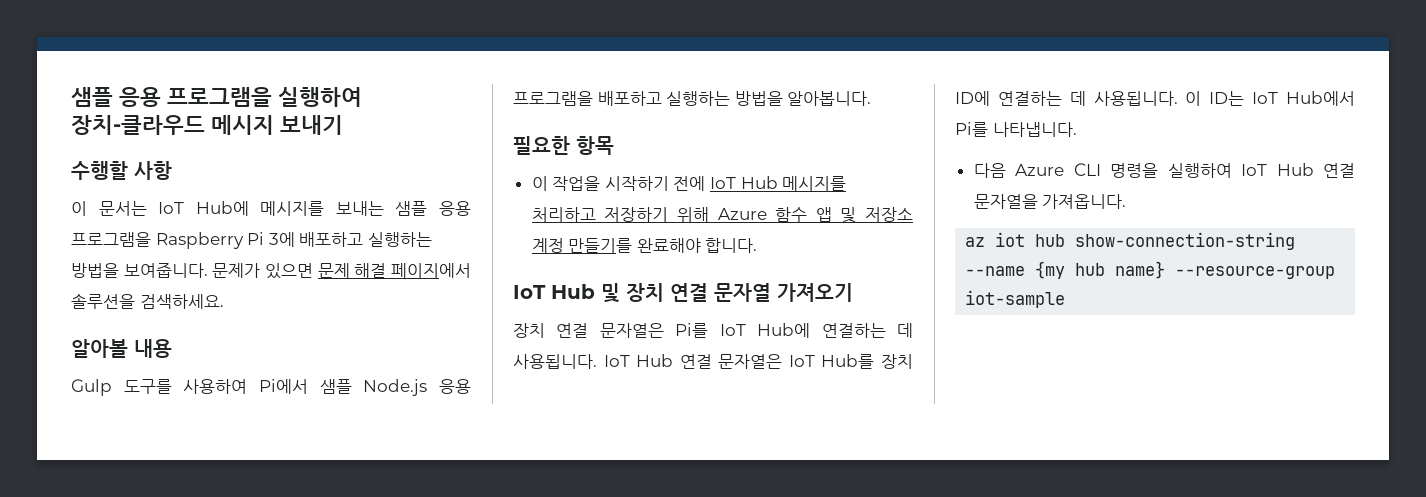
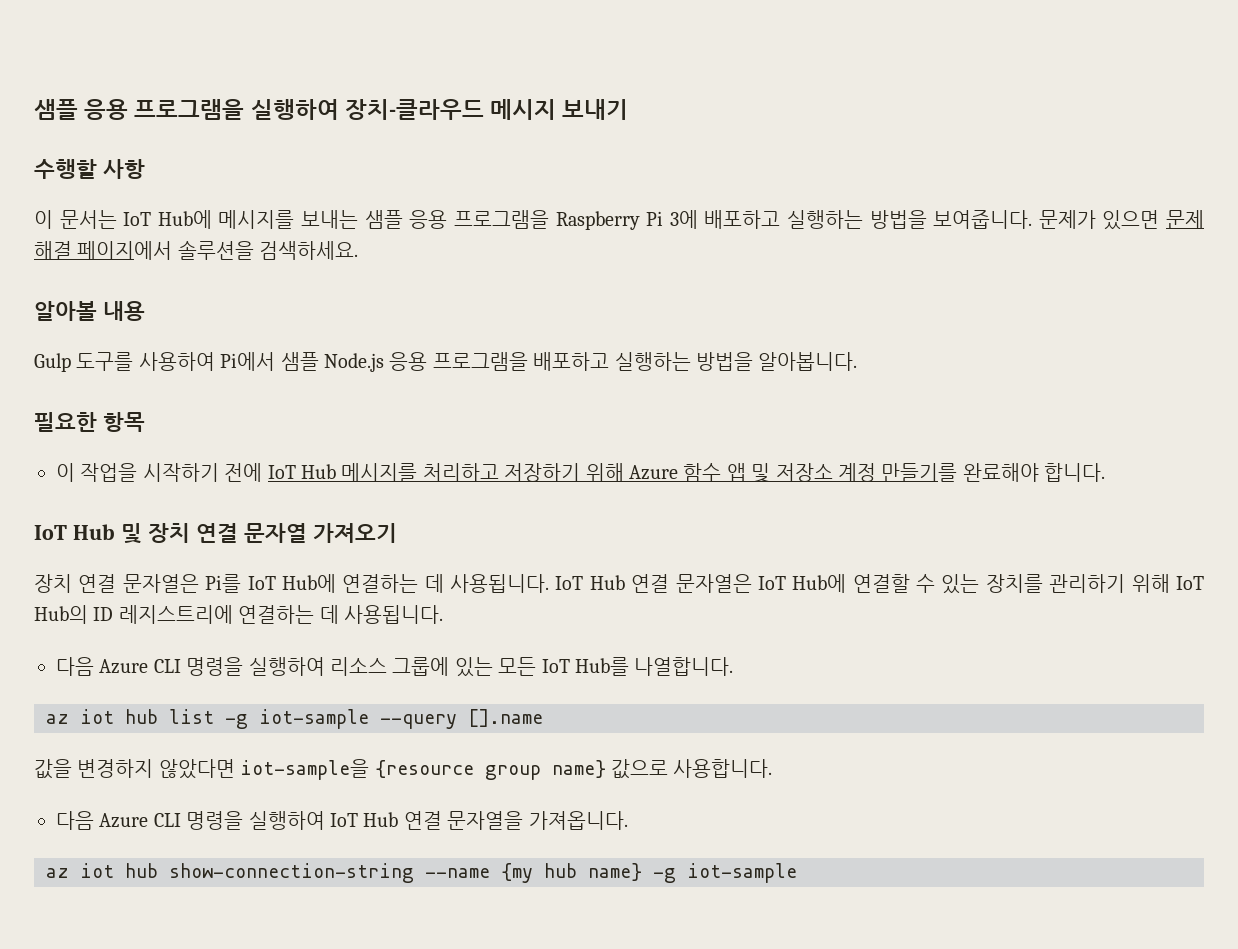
- IoT Hub 연결 문자열은 IoT Hub를 장치 ID에 연결하는 데 사용됩니다. 이 ID는 IoT Hub에서 Pi를 나타냅니다.
+ IoT Hub 연결 문자열은 IoT Hub에 연결할 수 있는 장치를 관리하기 위해 IoT Hub의 ID 레지스트리에 연결하는 데 사용됩니다.
+ 다음 Azure CLI 명령을 실행하여 리소스 그룹에 있는 모든 IoT Hub를 나열합니다.
+ az iot hub list -g iot-sample --query [].name
+ 값을 변경하지 않았다면 iot-sample을 {resource group name} 값으로 사용합니다.
- az iot hub show-connection-string --name {my hub name} --resource-group iot-sample
+ az iot hub show-connection-string --name {my hub name} -g iot-sample

